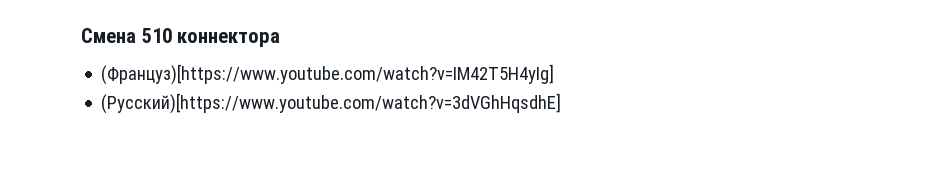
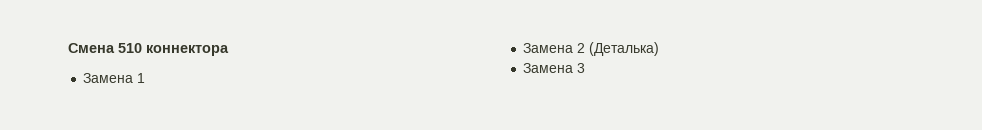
- (Француз)[https://www.youtube.com/watch?v=IM42T5H4yIg]
- (Русский)[https://www.youtube.com/watch?v=3dVGhHqsdhE]
+ Замена 1
+ Замена 2 (Деталька)
+ Замена 3

